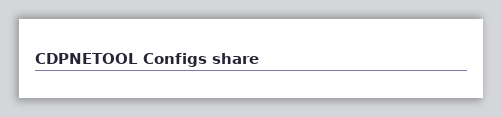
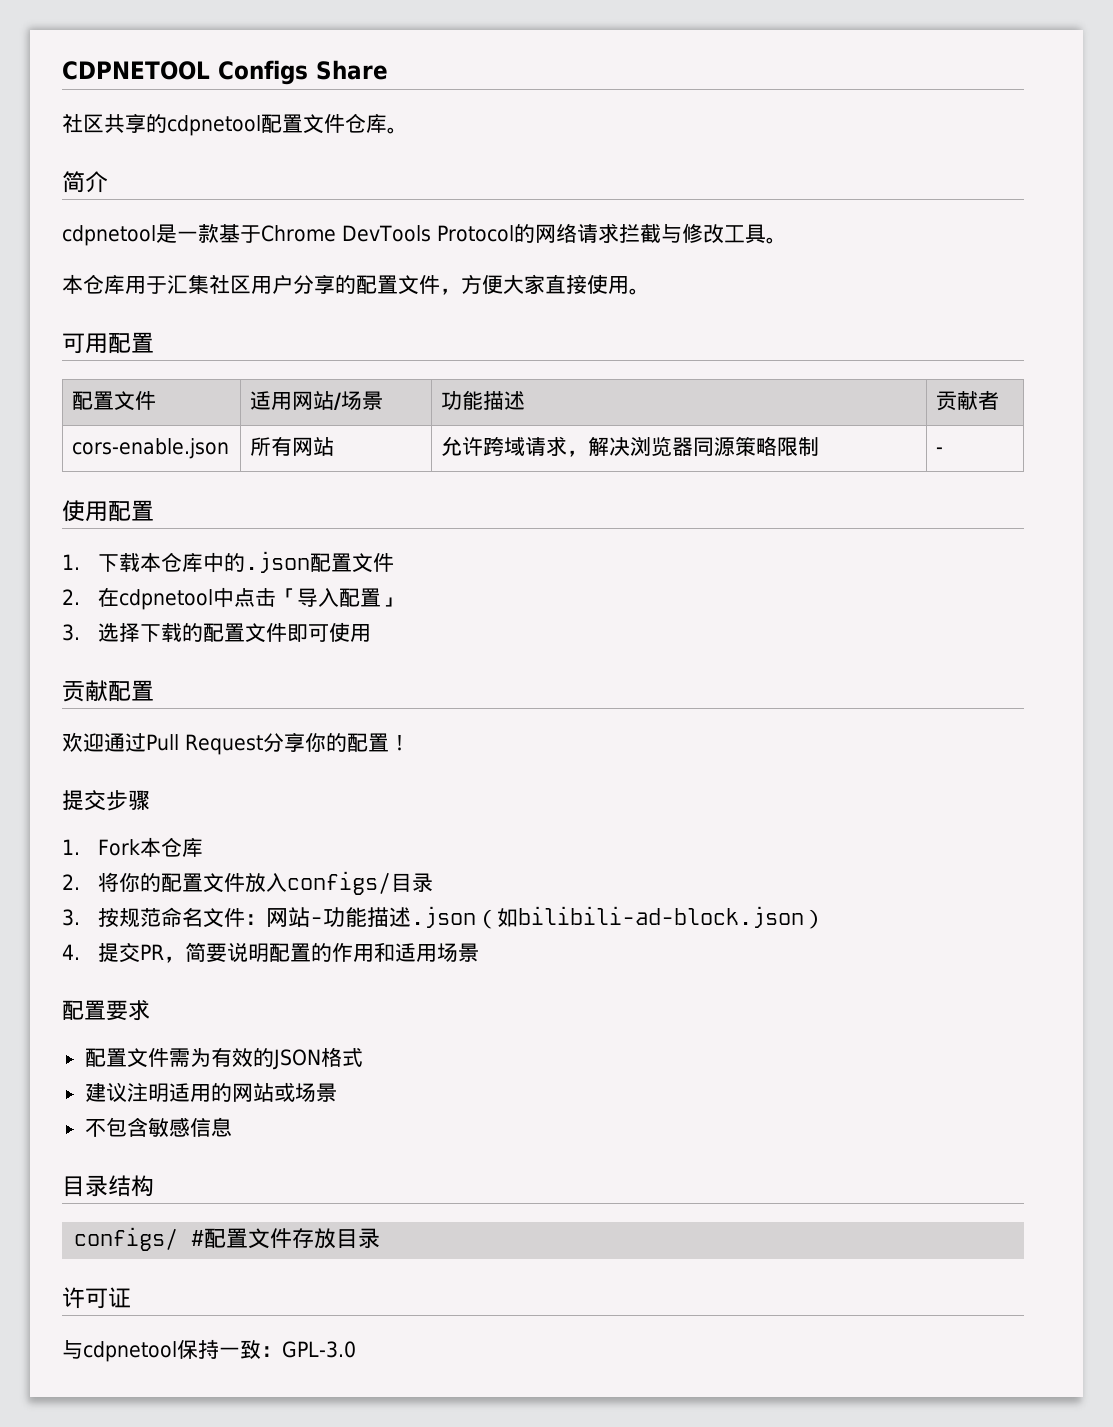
- CDPNETOOL Configs share
+ CDPNETOOL Configs Share
+ 社区共享的cdpnetool配置文件仓库。
+ 简介
+ cdpnetool是一款基于Chrome DevTools Protocol的网络请求拦截与修改工具。
+ 本仓库用于汇集社区用户分享的配置文件，方便大家直接使用。
+ 可用配置
+ 配置文件 | 适用网站/场景 | 功能描述 | 贡献者
+ cors-enable.json | 所有网站 | 允许跨域请求，解决浏览器同源策略限制 | -
+ 使用配置
+ 1.下载本仓库中的.json配置文件
+ 2.在cdpnetool中点击「导入配置」
+ 3.选择下载的配置文件即可使用
+ 贡献配置
+ 欢迎通过Pull Request分享你的配置！
+ 提交步骤
+ 1. Fork本仓库
+ 2.将你的配置文件放入configs/目录
+ 3.按规范命名文件：网站-功能描述.json（如bilibili-ad-block.json）
+ 4.提交PR，简要说明配置的作用和适用场景
+ 配置要求
+ 配置文件需为有效的JSON格式
+ 建议注明适用的网站或场景
+ 不包含敏感信息
+ 目录结构
+ configs/ #配置文件存放目录
+ 许可证
+ 与cdpnetool保持一致：GPL-3.0

